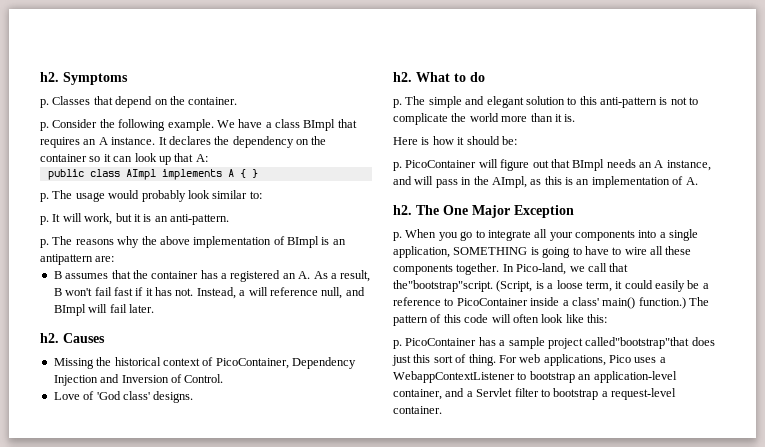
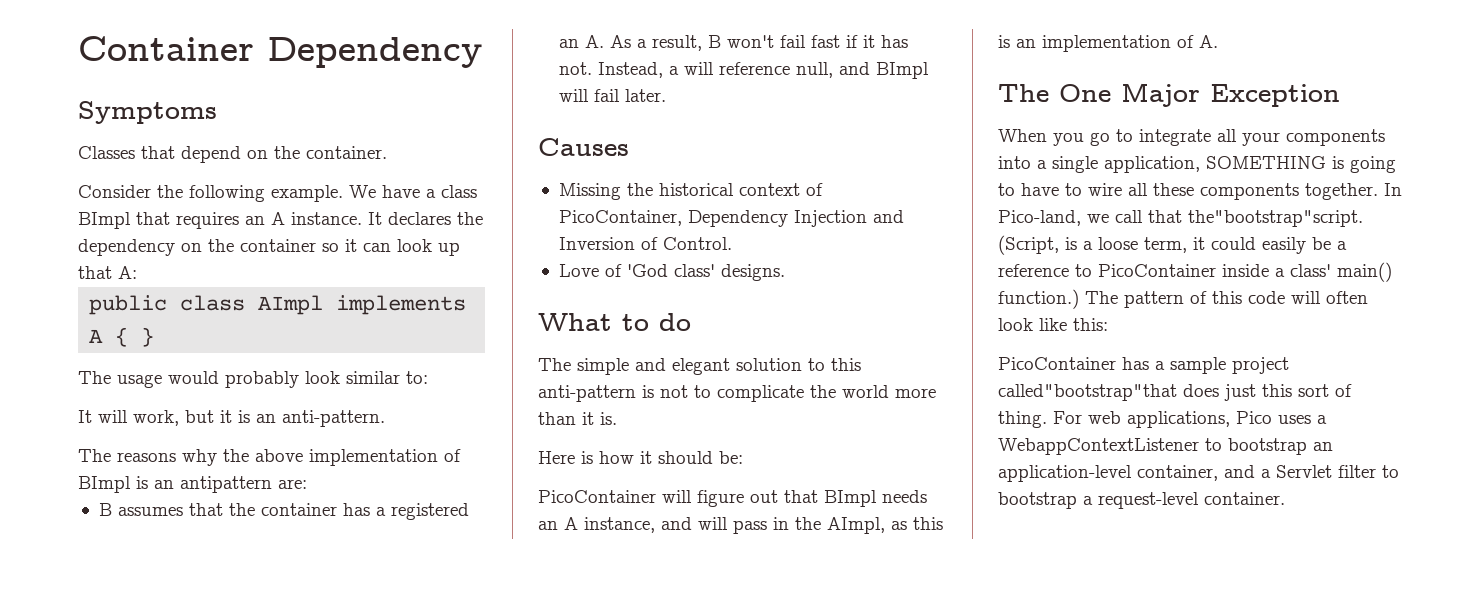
- h2. Symptoms
+ Container Dependency
+ Symptoms
- p. Classes that depend on the container.
+ Classes that depend on the container.
- p. Consider the following example.
+ Consider the following example.
- p. The usage would probably look similar to:
+ The usage would probably look similar to:
- p. It will work, but it is an anti-pattern.
+ It will work, but it is an anti-pattern.
- p. The reasons why the above implementation of BImpl is an antipattern are:
+ The reasons why the above implementation of BImpl is an antipattern are:
  Instead, a will reference null, and BImpl will fail later.
- h2. Causes
+ Causes
  Love of 'God class' designs.
- h2. What to do
+ What to do
- p. The simple and elegant solution to this anti-pattern is not to complicate the world more than it is.
+ The simple and elegant solution to this anti-pattern is not to complicate the world more than it is.
- p. PicoContainer will figure out that BImpl needs an A instance, and will pass in the AImpl, as this is an implementation of A.
- h2. The One Major Exception
+ PicoContainer will figure out that BImpl needs an A instance, and will pass in the AImpl, as this is an implementation of A.
+ The One Major Exception
- p. When you go to integrate all your components into a single application, SOMETHING is going to have to wire all these components together.
+ When you go to integrate all your components into a single application, SOMETHING is going to have to wire all these components together.
- p. PicoContainer has a sample project called"bootstrap"that does just this sort of thing.
+ PicoContainer has a sample project called"bootstrap"that does just this sort of thing.

